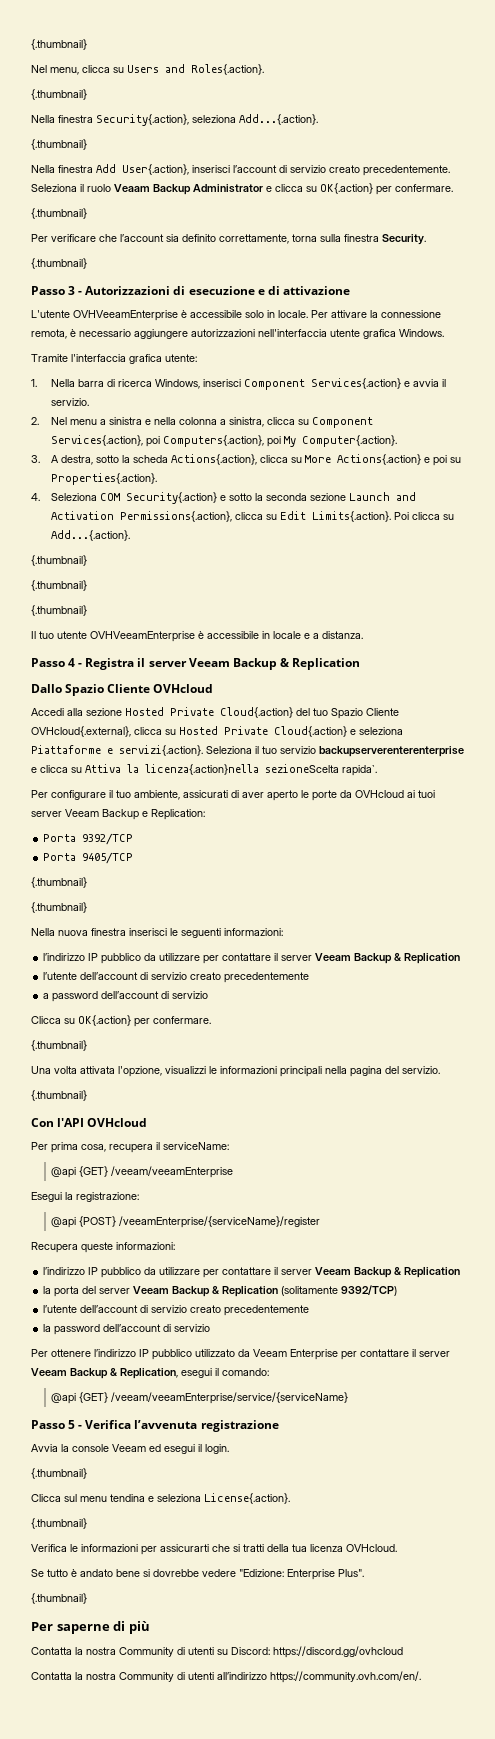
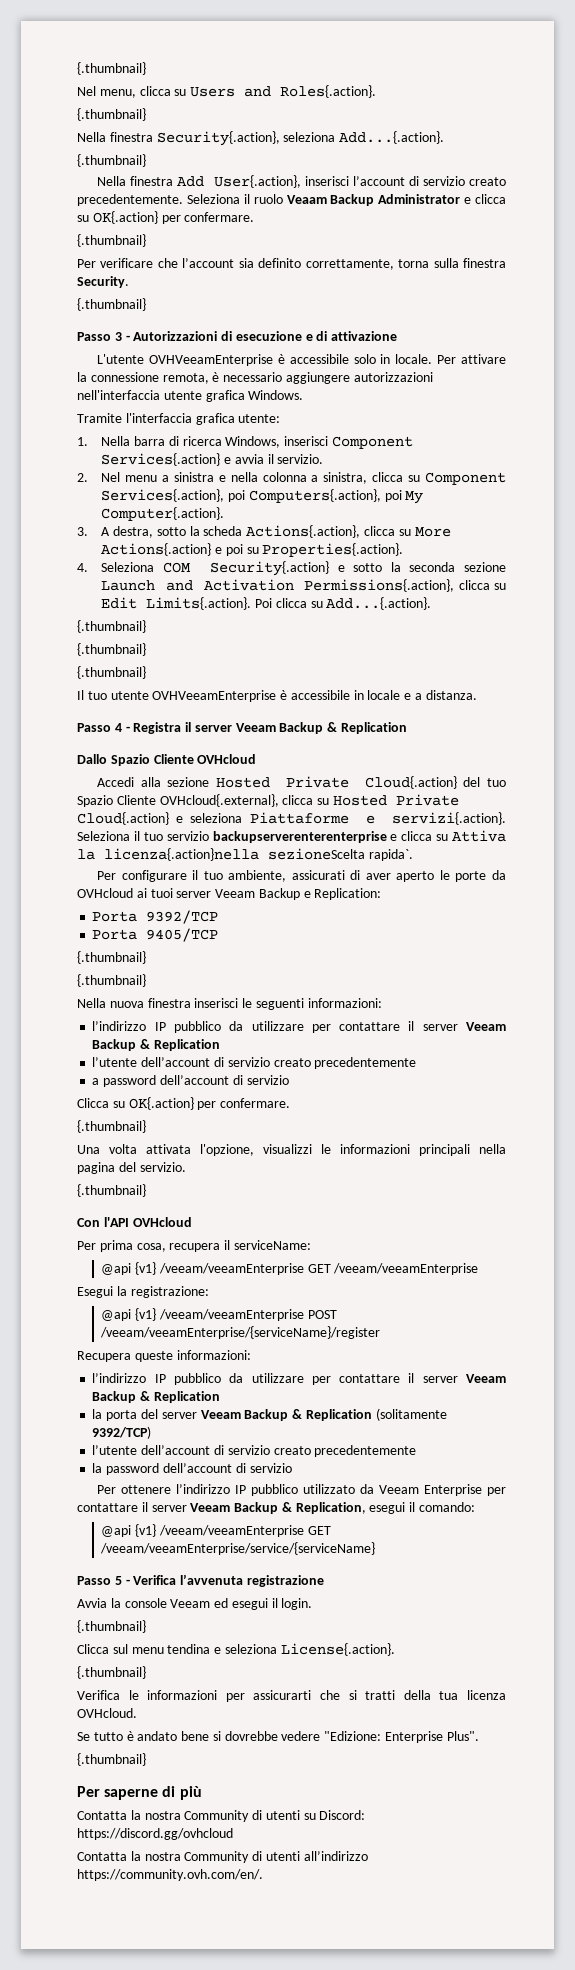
- @api {GET} /veeam/veeamEnterprise
+ @api {v1} /veeam/veeamEnterprise GET /veeam/veeamEnterprise
- @api {POST} /veeamEnterprise/{serviceName}/register
+ @api {v1} /veeam/veeamEnterprise POST /veeam/veeamEnterprise/{serviceName}/register
- @api {GET} /veeam/veeamEnterprise/service/{serviceName}
+ @api {v1} /veeam/veeamEnterprise GET /veeam/veeamEnterprise/service/{serviceName}

